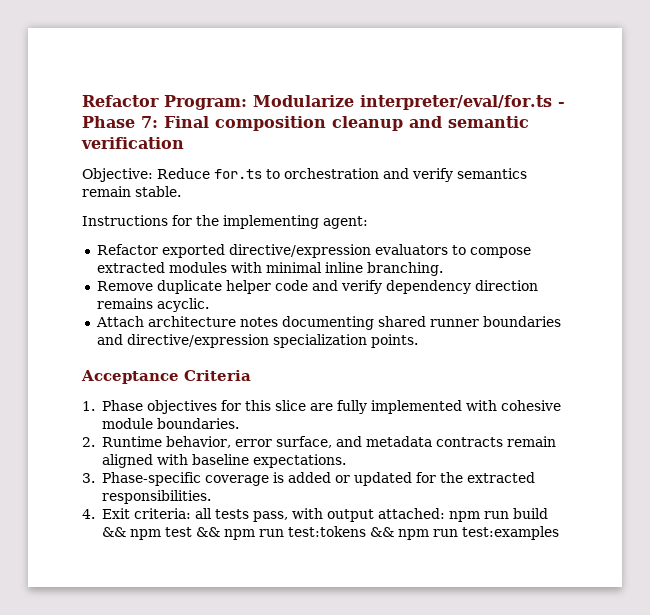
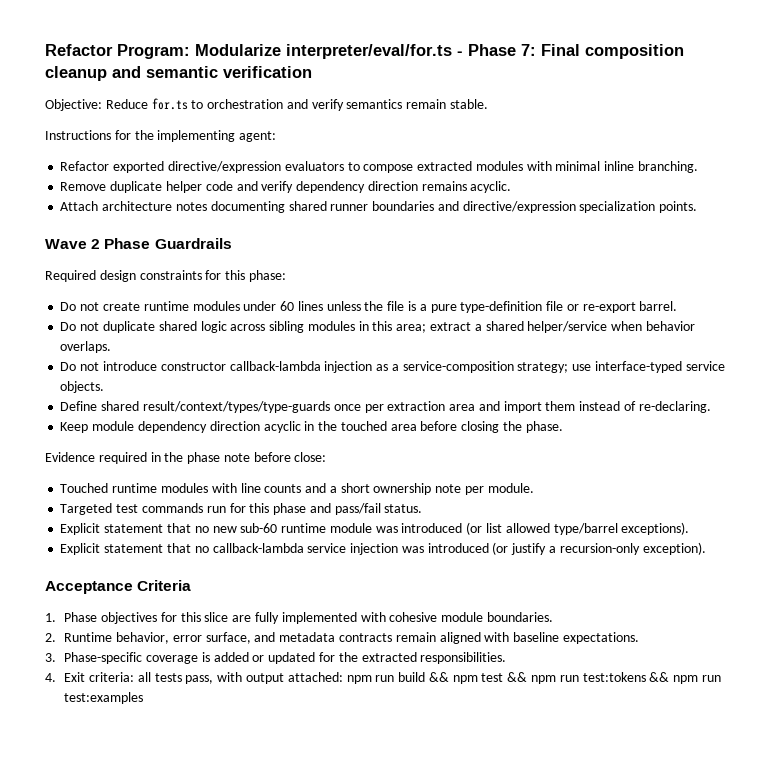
+ Wave 2 Phase Guardrails
+ Required design constraints for this phase:
+ Do not create runtime modules under 60 lines unless the file is a pure type-definition file or re-export barrel.
+ Do not duplicate shared logic across sibling modules in this area; extract a shared helper/service when behavior overlaps.
+ Do not introduce constructor callback-lambda injection as a service-composition strategy; use interface-typed service objects.
+ Define shared result/context/types/type-guards once per extraction area and import them instead of re-declaring.
+ Keep module dependency direction acyclic in the touched area before closing the phase.
+ Evidence required in the phase note before close:
+ Touched runtime modules with line counts and a short ownership note per module.
+ Targeted test commands run for this phase and pass/fail status.
+ Explicit statement that no new sub-60 runtime module was introduced (or list allowed type/barrel exceptions).
+ Explicit statement that no callback-lambda service injection was introduced (or justify a recursion-only exception).

